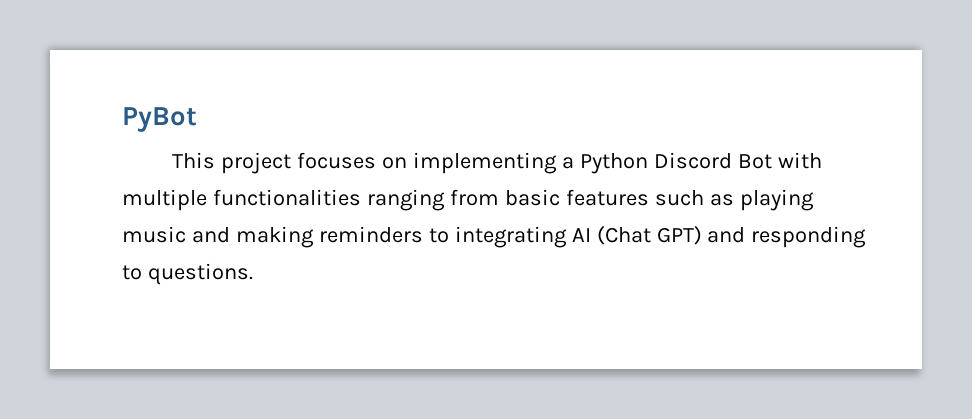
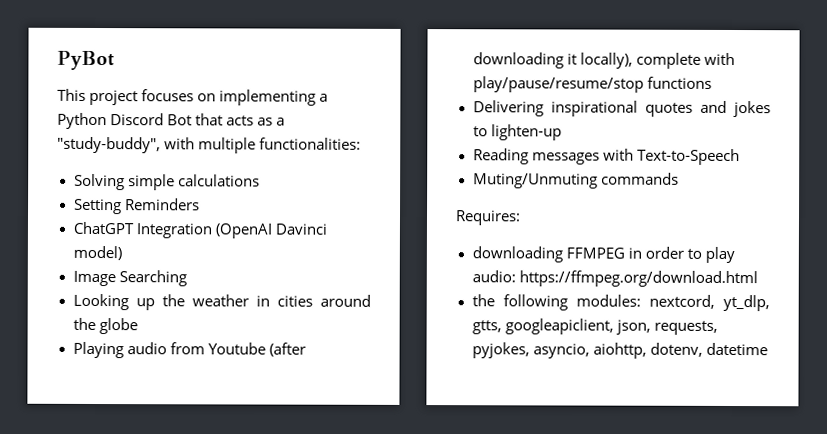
- This project focuses on implementing a Python Discord Bot with multiple functionalities ranging from basic features such as playing music and making reminders to integrating AI (Chat GPT) and responding to questions.
+ This project focuses on implementing a Python Discord Bot that acts as a "study-buddy", with multiple functionalities:
+ Solving simple calculations
+ Setting Reminders
+ ChatGPT Integration (OpenAI Davinci model)
+ Image Searching
+ Looking up the weather in cities around the globe
+ Playing audio from Youtube (after downloading it locally), complete with play/pause/resume/stop functions
+ Delivering inspirational quotes and jokes to lighten-up
+ Reading messages with Text-to-Speech
+ Muting/Unmuting commands
+ Requires:
+ downloading FFMPEG in order to play audio: https://ffmpeg.org/download.html
+ the following modules: nextcord, yt_dlp, gtts, googleapiclient, json, requests, pyjokes, asyncio, aiohttp, dotenv, datetime

